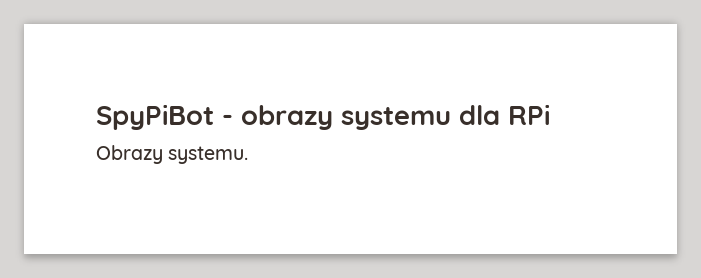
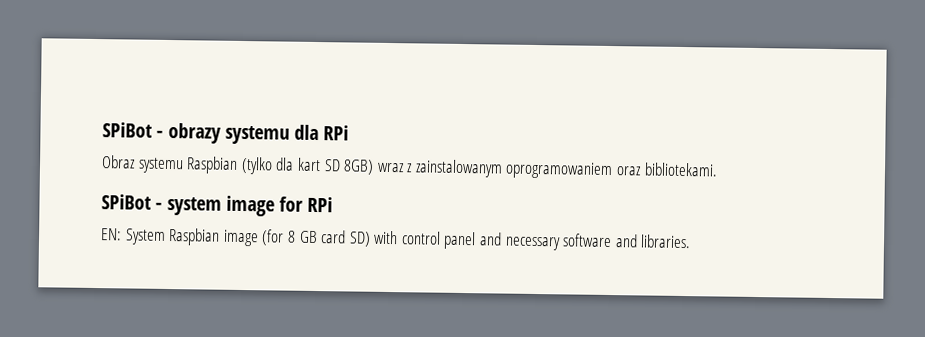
- SpyPiBot - obrazy systemu dla RPi
+ SPiBot - obrazy systemu dla RPi
- Obrazy systemu.
+ Obraz systemu Raspbian (tylko dla kart SD 8GB) wraz z zainstalowanym oprogramowaniem oraz bibliotekami.
+ SPiBot - system image for RPi
+ EN: System Raspbian image (for 8 GB card SD) with control panel and necessary software and libraries.

